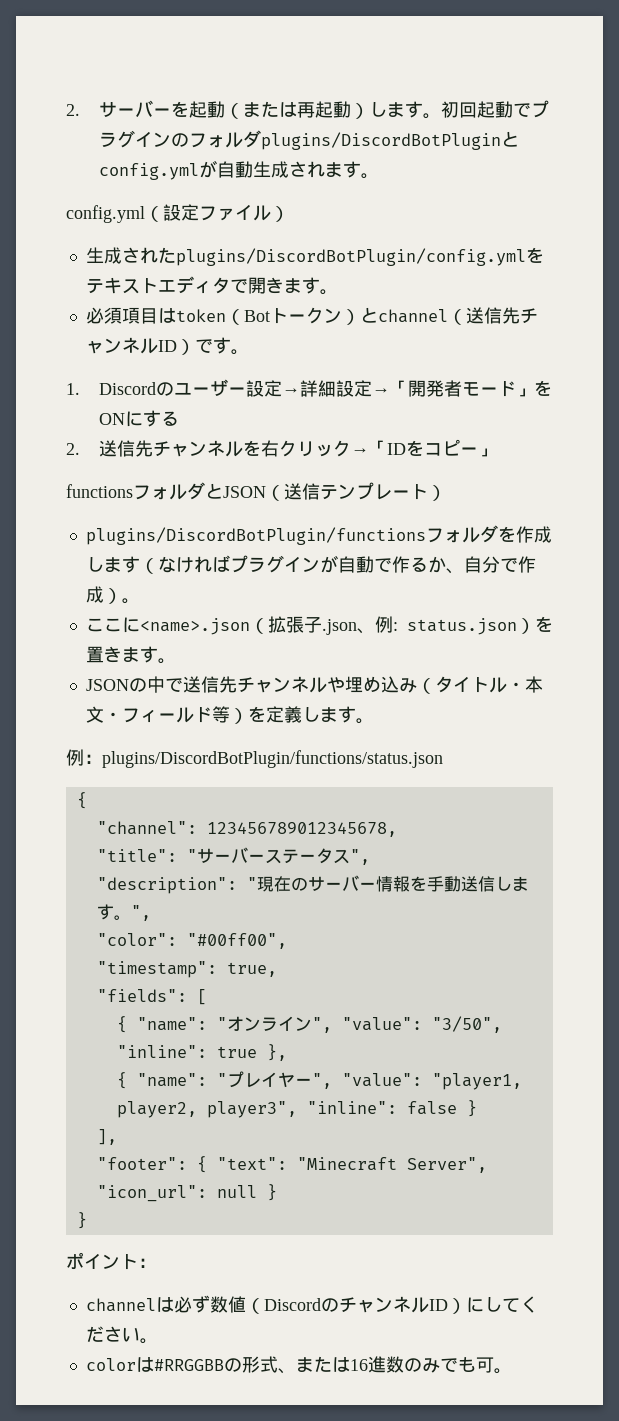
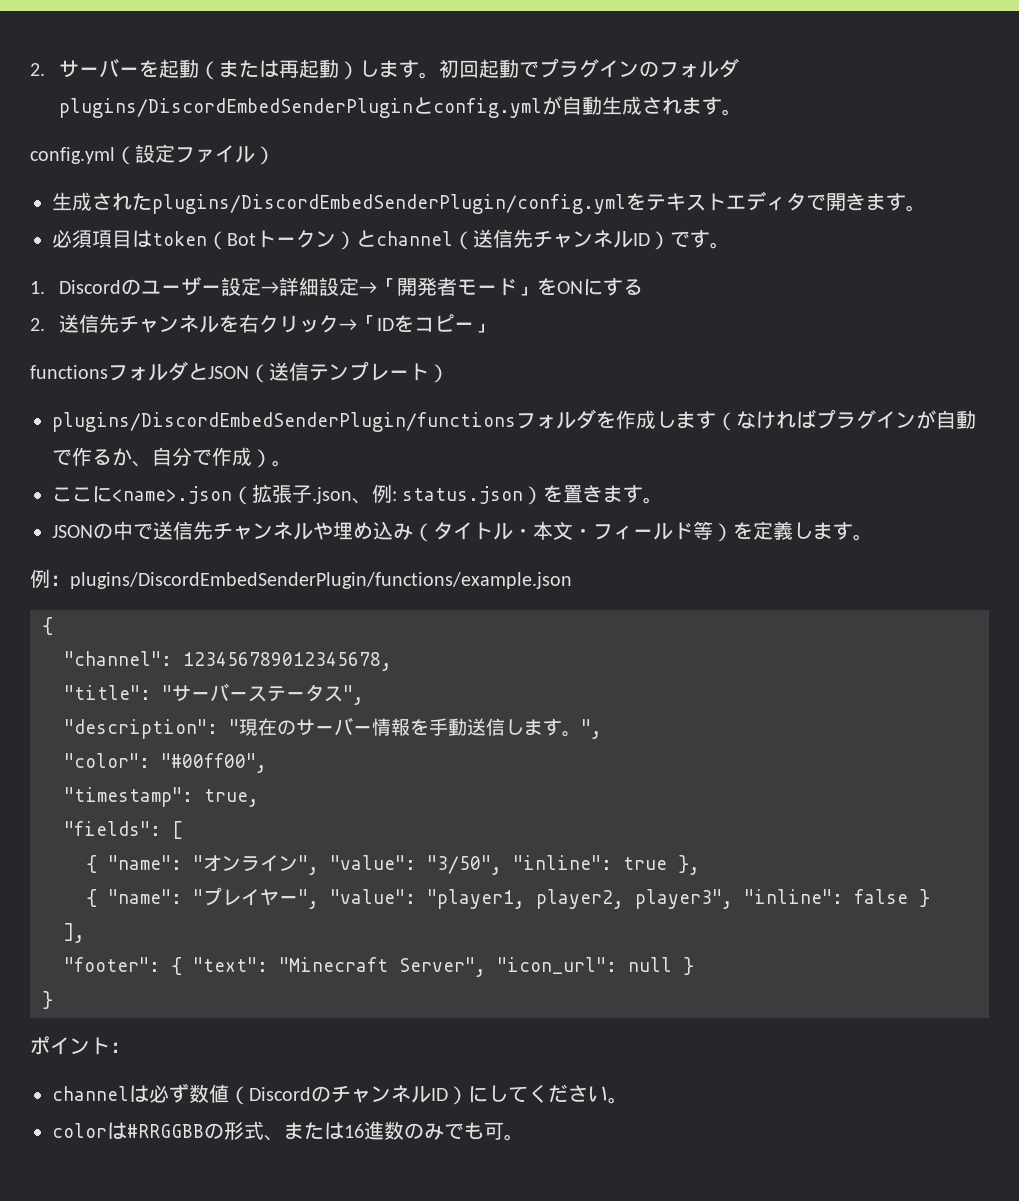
- 初回起動でプラグインのフォルダplugins/DiscordBotPluginとconfig.ymlが自動生成されます。
+ 初回起動でプラグインのフォルダplugins/DiscordEmbedSenderPluginとconfig.ymlが自動生成されます。
- 生成されたplugins/DiscordBotPlugin/config.ymlをテキストエディタで開きます。
+ 生成されたplugins/DiscordEmbedSenderPlugin/config.ymlをテキストエディタで開きます。
- plugins/DiscordBotPlugin/functionsフォルダを作成します（なければプラグインが自動で作るか、自分で作成）。
+ plugins/DiscordEmbedSenderPlugin/functionsフォルダを作成します（なければプラグインが自動で作るか、自分で作成）。
- 例：plugins/DiscordBotPlugin/functions/status.json
+ 例：plugins/DiscordEmbedSenderPlugin/functions/example.json

